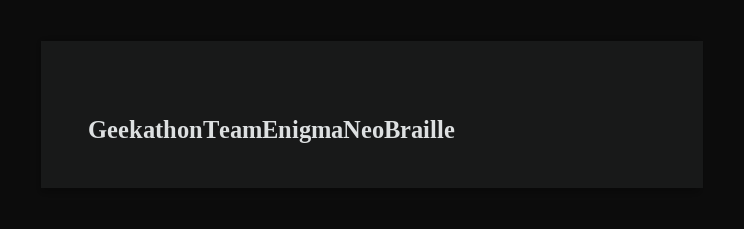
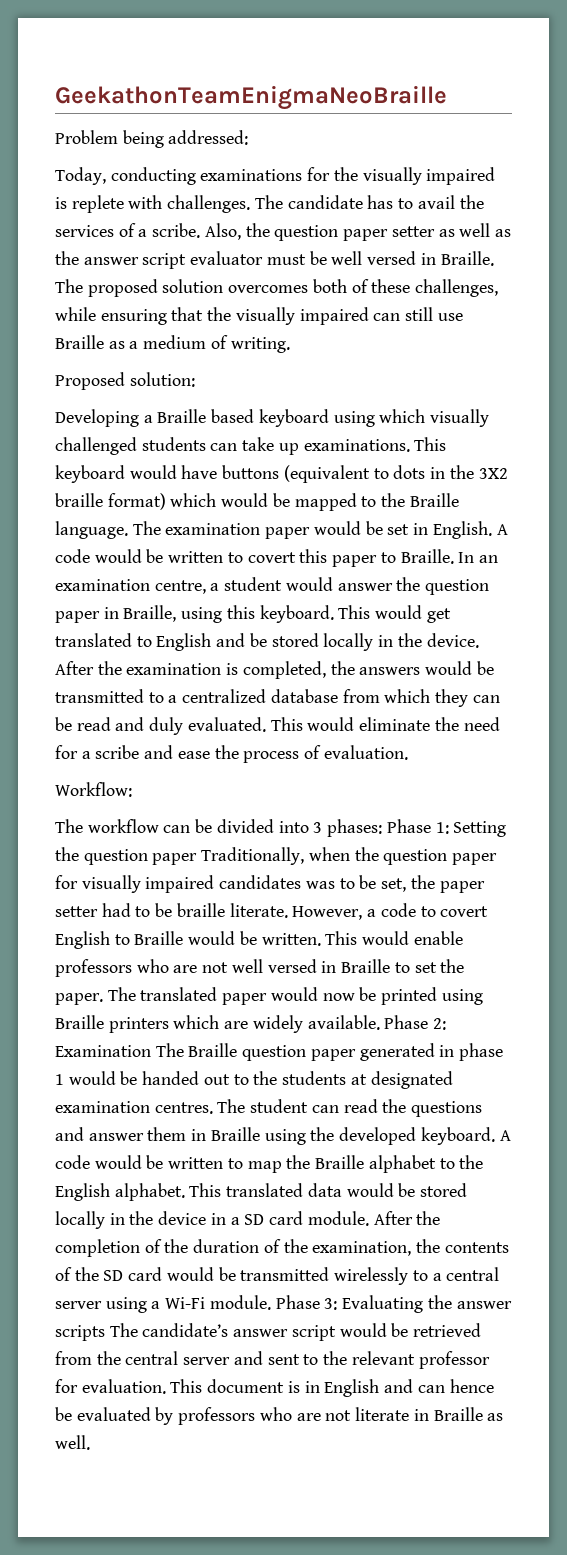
+ Problem being addressed:
+ Today, conducting examinations for the visually impaired is replete with challenges. The candidate has to avail the services of a scribe. Also, the question paper setter as well as the answer script evaluator must be well versed in Braille. The proposed solution overcomes both of these challenges, while ensuring that the visually impaired can still use Braille as a medium of writing.
+ Proposed solution:
+ Developing a Braille based keyboard using which visually challenged students can take up examinations. This keyboard would have buttons (equivalent to dots in the 3X2 braille format) which would be mapped to the Braille language. The examination paper would be set in English. A code would be written to covert this paper to Braille. In an examination centre, a student would answer the question paper in Braille, using this keyboard. This would get translated to English and be stored locally in the device. After the examination is completed, the answers would be transmitted to a centralized database from which they can be read and duly evaluated. This would eliminate the need for a scribe and ease the process of evaluation.
+ Workflow:
+ The workflow can be divided into 3 phases: Phase 1: Setting the question paper Traditionally, when the question paper for visually impaired candidates was to be set, the paper setter had to be braille literate. However, a code to covert English to Braille would be written. This would enable professors who are not well versed in Braille to set the paper. The translated paper would now be printed using Braille printers which are widely available. Phase 2: Examination The Braille question paper generated in phase 1 would be handed out to the students at designated examination centres. The student can read the questions and answer them in Braille using the developed keyboard. A code would be written to map the Braille alphabet to the English alphabet. This translated data would be stored locally in the device in a SD card module. After the completion of the duration of the examination, the contents of the SD card would be transmitted wirelessly to a central server using a Wi-Fi module. Phase 3: Evaluating the answer scripts The candidate’s answer script would be retrieved from the central server and sent to the relevant professor for evaluation. This document is in English and can hence be evaluated by professors who are not literate in Braille as well.

